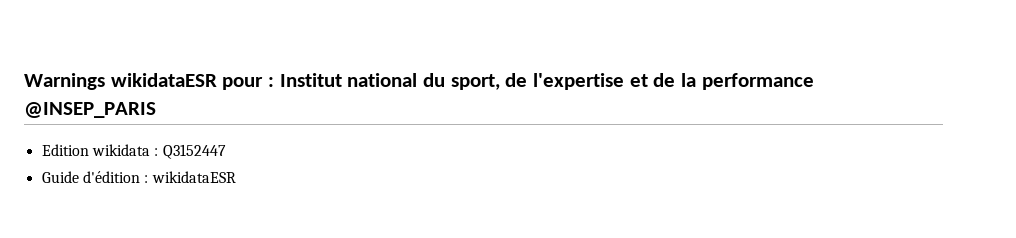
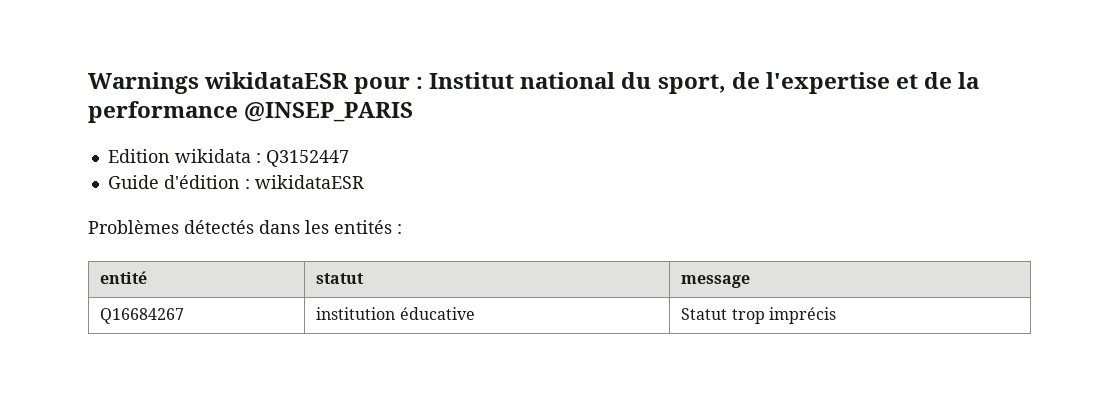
+ Problèmes détectés dans les entités :
+ entité | statut | message
+ Q16684267 | institution éducative | Statut trop imprécis

